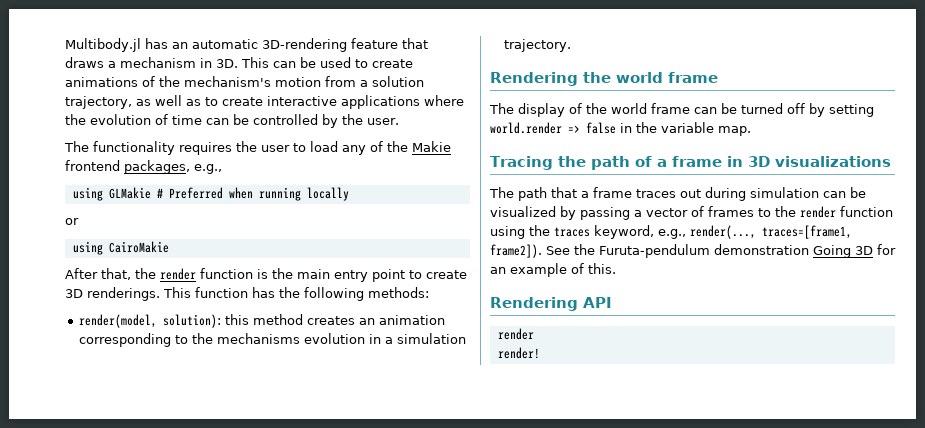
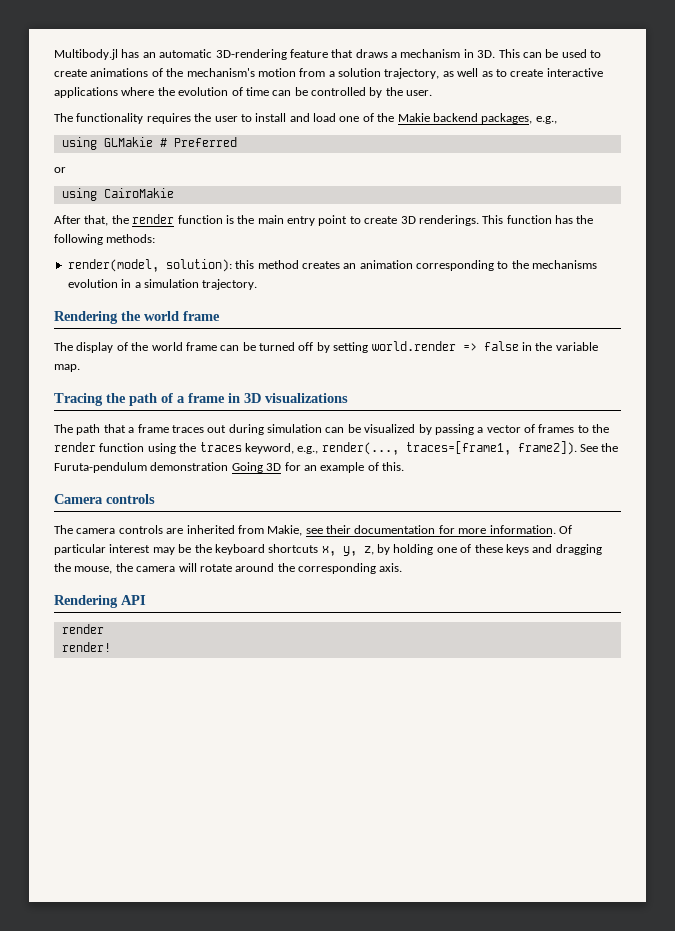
- The functionality requires the user to load any of the Makie frontend packages, e.g.,
+ The functionality requires the user to install and load one of the Makie backend packages, e.g.,
- using GLMakie # Preferred when running locally
+ using GLMakie # Preferred
+ Camera controls
+ The camera controls are inherited from Makie, see their documentation for more information. Of particular interest may be the keyboard shortcuts x, y, z, by holding one of these keys and dragging the mouse, the camera will rotate around the corresponding axis.

